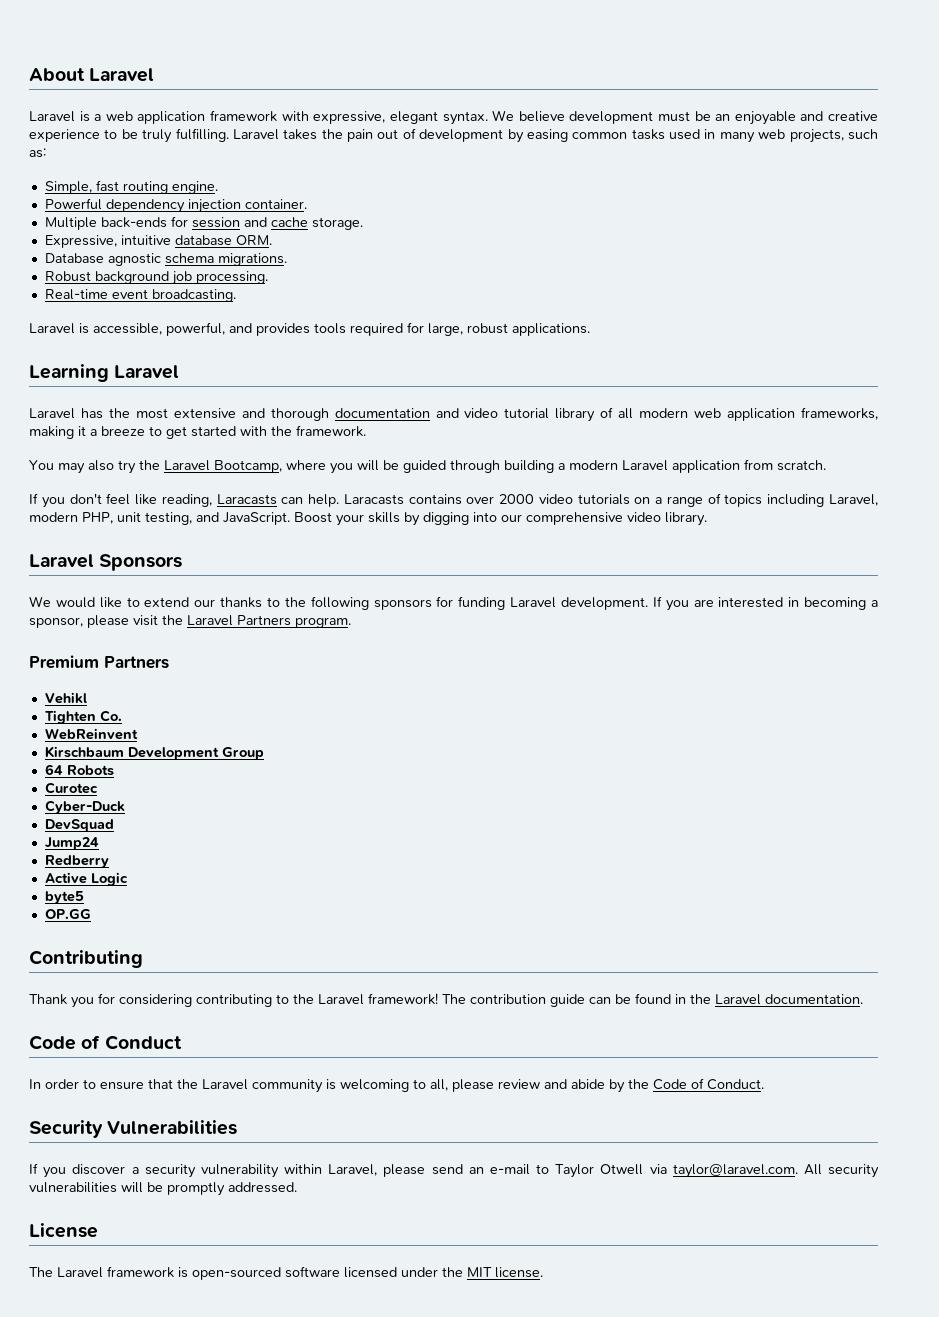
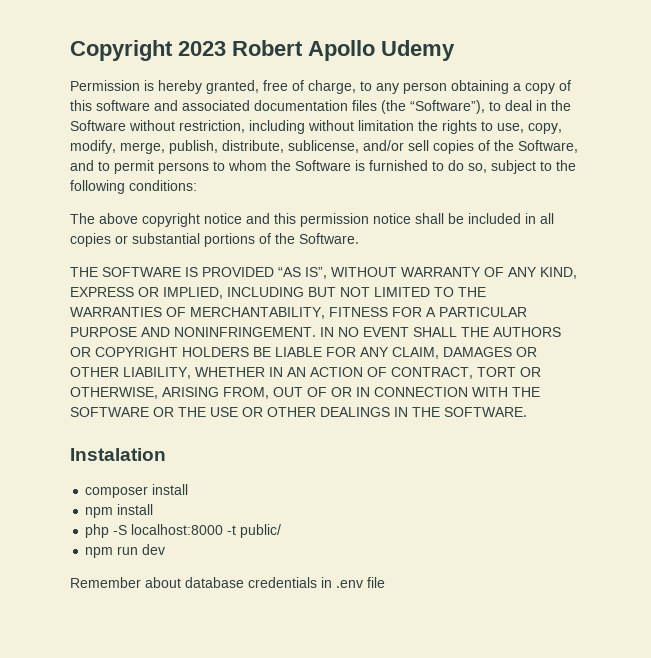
- About Laravel
- Laravel is a web application framework with expressive, elegant syntax. We believe development must be an enjoyable and creative experience to be truly fulfilling. Laravel takes the pain out of development by easing common tasks used in many web projects, such as:
- Simple, fast routing engine.
- Powerful dependency injection container.
- Multiple back-ends for session and cache storage.
- Expressive, intuitive database ORM.
- Database agnostic schema migrations.
- Robust background job processing.
- Real-time event broadcasting.
- Laravel is accessible, powerful, and provides tools required for large, robust applications.
- Learning Laravel
- Laravel has the most extensive and thorough documentation and video tutorial library of all modern web application frameworks, making it a breeze to get started with the framework.
- You may also try the Laravel Bootcamp, where you will be guided through building a modern Laravel application from scratch.
- If you don't feel like reading, Laracasts can help. Laracasts contains over 2000 video tutorials on a range of topics including Laravel, modern PHP, unit testing, and JavaScript. Boost your skills by digging into our comprehensive video library.
- Laravel Sponsors
- We would like to extend our thanks to the following sponsors for funding Laravel development. If you are interested in becoming a sponsor, please visit the Laravel Partners program.
- Premium Partners
- Vehikl
- Tighten Co.
- WebReinvent
- Kirschbaum Development Group
- 64 Robots
- Curotec
- Cyber-Duck
- DevSquad
- Jump24
- Redberry
- Active Logic
- byte5
- OP.GG
- Contributing
- Thank you for considering contributing to the Laravel framework! The contribution guide can be found in the Laravel documentation.
- Code of Conduct
- In order to ensure that the Laravel community is welcoming to all, please review and abide by the Code of Conduct.
- Security Vulnerabilities
- If you discover a security vulnerability within Laravel, please send an e-mail to Taylor Otwell via taylor@laravel.com. All security vulnerabilities will be promptly addressed.
- License
- The Laravel framework is open-sourced software licensed under the MIT license.
+ Copyright 2023 Robert Apollo Udemy
+ Permission is hereby granted, free of charge, to any person obtaining a copy of this software and associated documentation files (the “Software”), to deal in the Software without restriction, including without limitation the rights to use, copy, modify, merge, publish, distribute, sublicense, and/or sell copies of the Software, and to permit persons to whom the Software is furnished to do so, subject to the following conditions:
+ The above copyright notice and this permission notice shall be included in all copies or substantial portions of the Software.
+ THE SOFTWARE IS PROVIDED “AS IS”, WITHOUT WARRANTY OF ANY KIND, EXPRESS OR IMPLIED, INCLUDING BUT NOT LIMITED TO THE WARRANTIES OF MERCHANTABILITY, FITNESS FOR A PARTICULAR PURPOSE AND NONINFRINGEMENT. IN NO EVENT SHALL THE AUTHORS OR COPYRIGHT HOLDERS BE LIABLE FOR ANY CLAIM, DAMAGES OR OTHER LIABILITY, WHETHER IN AN ACTION OF CONTRACT, TORT OR OTHERWISE, ARISING FROM, OUT OF OR IN CONNECTION WITH THE SOFTWARE OR THE USE OR OTHER DEALINGS IN THE SOFTWARE.
+ Instalation
+ composer install
+ npm install
+ php -S localhost:8000 -t public/
+ npm run dev
+ Remember about database credentials in .env file

